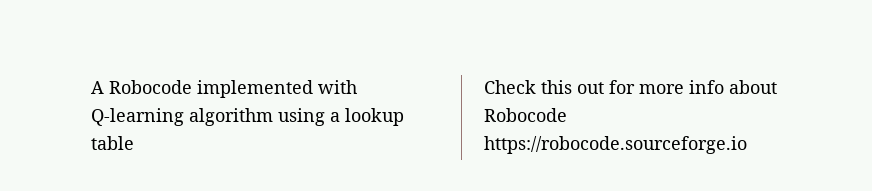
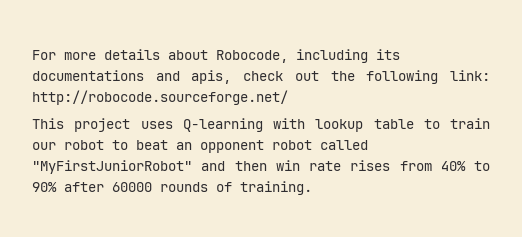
- A Robocode implemented with Q-learning algorithm using a lookup table
- Check this out for more info about Robocode https://robocode.sourceforge.io
+ For more details about Robocode, including its documentations and apis, check out the following link: http://robocode.sourceforge.net/
+ This project uses Q-learning with lookup table to train our robot to beat an opponent robot called "MyFirstJuniorRobot" and then win rate rises from 40% to 90% after 60000 rounds of training.

